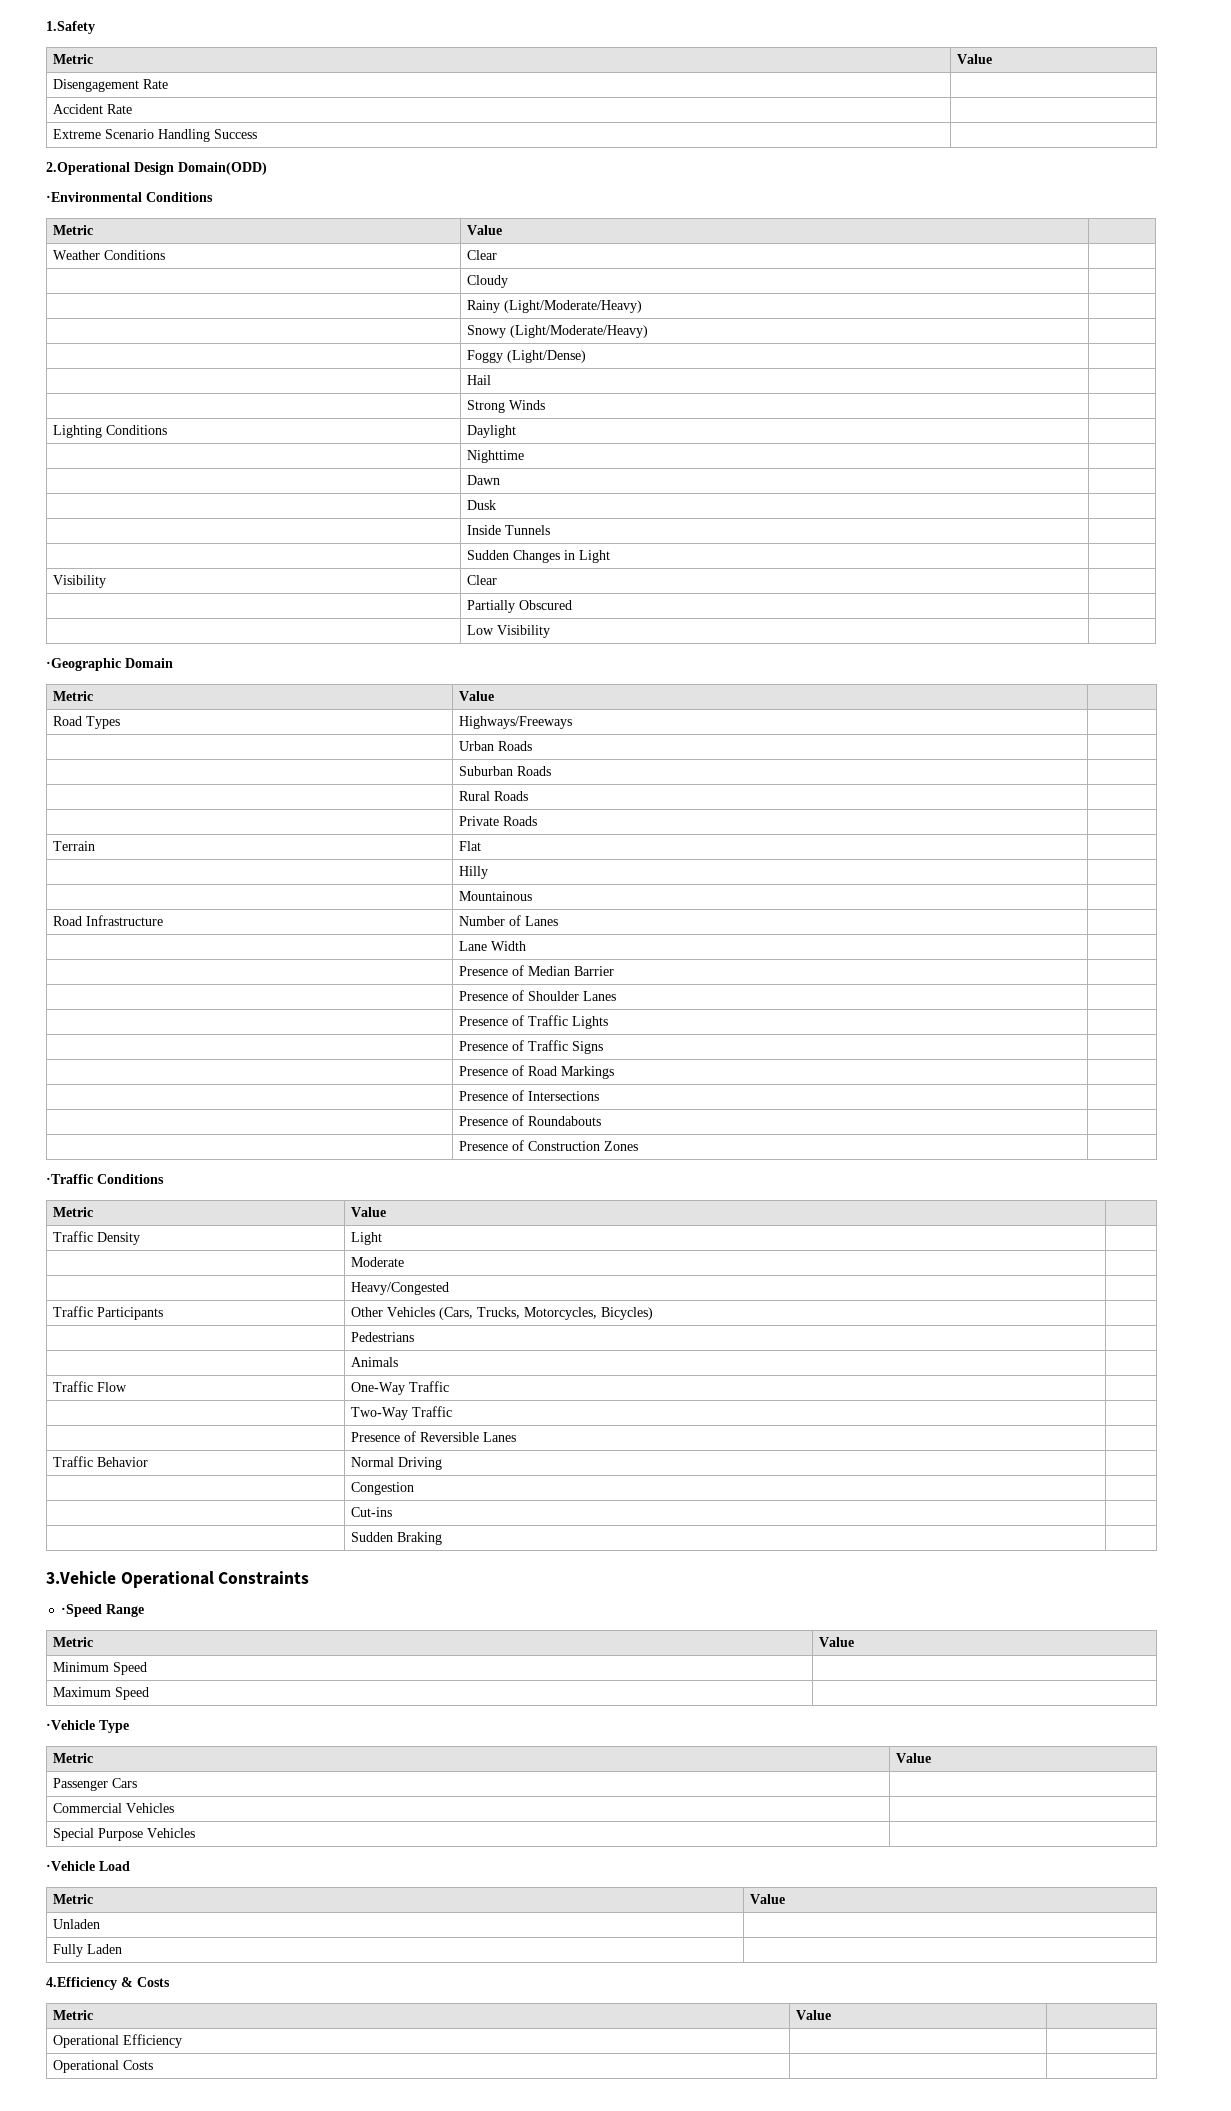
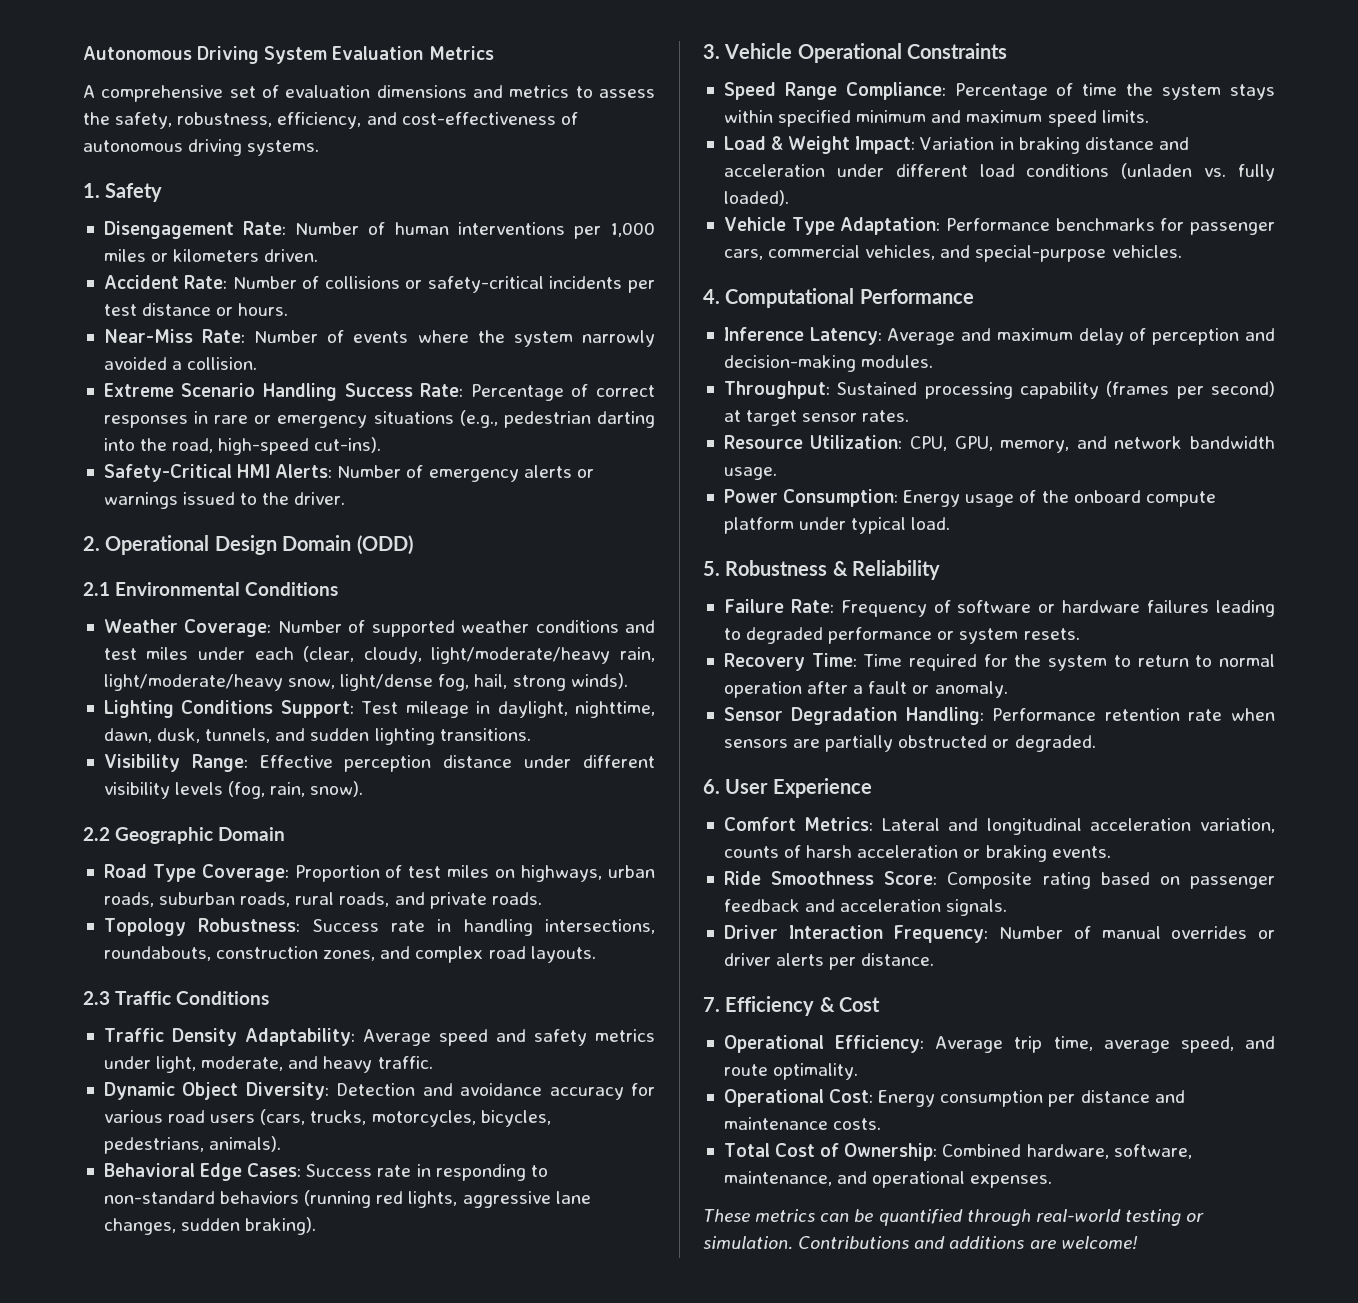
- 1.Safety
- Metric | Value
- Disengagement Rate |
- Accident Rate |
- Extreme Scenario Handling Success |
- 2.Operational Design Domain(ODD)
- ·Environmental Conditions
- Metric | Value |
- Weather Conditions | Clear |
- | Cloudy |
- | Rainy (Light/Moderate/Heavy) |
- | Snowy (Light/Moderate/Heavy) |
- | Foggy (Light/Dense) |
- | Hail |
- | Strong Winds |
- Lighting Conditions | Daylight |
- | Nighttime |
- | Dawn |
- | Dusk |
- | Inside Tunnels |
- | Sudden Changes in Light |
- Visibility | Clear |
- | Partially Obscured |
- | Low Visibility |
- ·Geographic Domain
- Metric | Value |
- Road Types | Highways/Freeways |
- | Urban Roads |
- | Suburban Roads |
- | Rural Roads |
- | Private Roads |
- Terrain | Flat |
- | Hilly |
- | Mountainous |
- Road Infrastructure | Number of Lanes |
- | Lane Width |
- | Presence of Median Barrier |
- | Presence of Shoulder Lanes |
- | Presence of Traffic Lights |
- | Presence of Traffic Signs |
- | Presence of Road Markings |
- | Presence of Intersections |
- | Presence of Roundabouts |
- | Presence of Construction Zones |
- ·Traffic Conditions
- Metric | Value |
- Traffic Density | Light |
- | Moderate |
- | Heavy/Congested |
- Traffic Participants | Other Vehicles (Cars, Trucks, Motorcycles, Bicycles) |
- | Pedestrians |
- | Animals |
- Traffic Flow | One-Way Traffic |
- | Two-Way Traffic |
- | Presence of Reversible Lanes |
- Traffic Behavior | Normal Driving |
- | Congestion |
- | Cut-ins |
- | Sudden Braking |
- 3.Vehicle Operational Constraints
+ Autonomous Driving System Evaluation Metrics
+ A comprehensive set of evaluation dimensions and metrics to assess the safety, robustness, efficiency, and cost-effectiveness of autonomous driving systems.
+ 1. Safety
+ Disengagement Rate: Number of human interventions per 1,000 miles or kilometers driven.
+ Accident Rate: Number of collisions or safety-critical incidents per test distance or hours.
+ Near-Miss Rate: Number of events where the system narrowly avoided a collision.
+ Extreme Scenario Handling Success Rate: Percentage of correct responses in rare or emergency situations (e.g., pedestrian darting into the road, high-speed cut-ins).
+ Safety-Critical HMI Alerts: Number of emergency alerts or warnings issued to the driver.
+ 2. Operational Design Domain (ODD)
+ 2.1 Environmental Conditions
+ Weather Coverage: Number of supported weather conditions and test miles under each (clear, cloudy, light/moderate/heavy rain, light/moderate/heavy snow, light/dense fog, hail, strong winds).
+ Lighting Conditions Support: Test mileage in daylight, nighttime, dawn, dusk, tunnels, and sudden lighting transitions.
+ Visibility Range: Effective perception distance under different visibility levels (fog, rain, snow).
+ 2.2 Geographic Domain
+ Road Type Coverage: Proportion of test miles on highways, urban roads, suburban roads, rural roads, and private roads.
+ Topology Robustness: Success rate in handling intersections, roundabouts, construction zones, and complex road layouts.
+ 2.3 Traffic Conditions
+ Traffic Density Adaptability: Average speed and safety metrics under light, moderate, and heavy traffic.
+ Dynamic Object Diversity: Detection and avoidance accuracy for various road users (cars, trucks, motorcycles, bicycles, pedestrians, animals).
+ Behavioral Edge Cases: Success rate in responding to non-standard behaviors (running red lights, aggressive lane changes, sudden braking).
+ 3. Vehicle Operational Constraints
- ·Speed Range
- Metric | Value
- Minimum Speed |
- Maximum Speed |
- ·Vehicle Type
- Metric | Value
- Passenger Cars |
- Commercial Vehicles |
- Special Purpose Vehicles |
- ·Vehicle Load
- Metric | Value
- Unladen |
- Fully Laden |
- 4.Efficiency & Costs
- Metric | Value |
- Operational Efficiency | |
- Operational Costs | |
+ Speed Range Compliance: Percentage of time the system stays within specified minimum and maximum speed limits.
+ Load & Weight Impact: Variation in braking distance and acceleration under different load conditions (unladen vs. fully loaded).
+ Vehicle Type Adaptation: Performance benchmarks for passenger cars, commercial vehicles, and special-purpose vehicles.
+ 4. Computational Performance
+ Inference Latency: Average and maximum delay of perception and decision-making modules.
+ Throughput: Sustained processing capability (frames per second) at target sensor rates.
+ Resource Utilization: CPU, GPU, memory, and network bandwidth usage.
+ Power Consumption: Energy usage of the onboard compute platform under typical load.
+ 5. Robustness & Reliability
+ Failure Rate: Frequency of software or hardware failures leading to degraded performance or system resets.
+ Recovery Time: Time required for the system to return to normal operation after a fault or anomaly.
+ Sensor Degradation Handling: Performance retention rate when sensors are partially obstructed or degraded.
+ 6. User Experience
+ Comfort Metrics: Lateral and longitudinal acceleration variation, counts of harsh acceleration or braking events.
+ Ride Smoothness Score: Composite rating based on passenger feedback and acceleration signals.
+ Driver Interaction Frequency: Number of manual overrides or driver alerts per distance.
+ 7. Efficiency & Cost
+ Operational Efficiency: Average trip time, average speed, and route optimality.
+ Operational Cost: Energy consumption per distance and maintenance costs.
+ Total Cost of Ownership: Combined hardware, software, maintenance, and operational expenses.
+ These metrics can be quantified through real-world testing or simulation. Contributions and additions are welcome!

